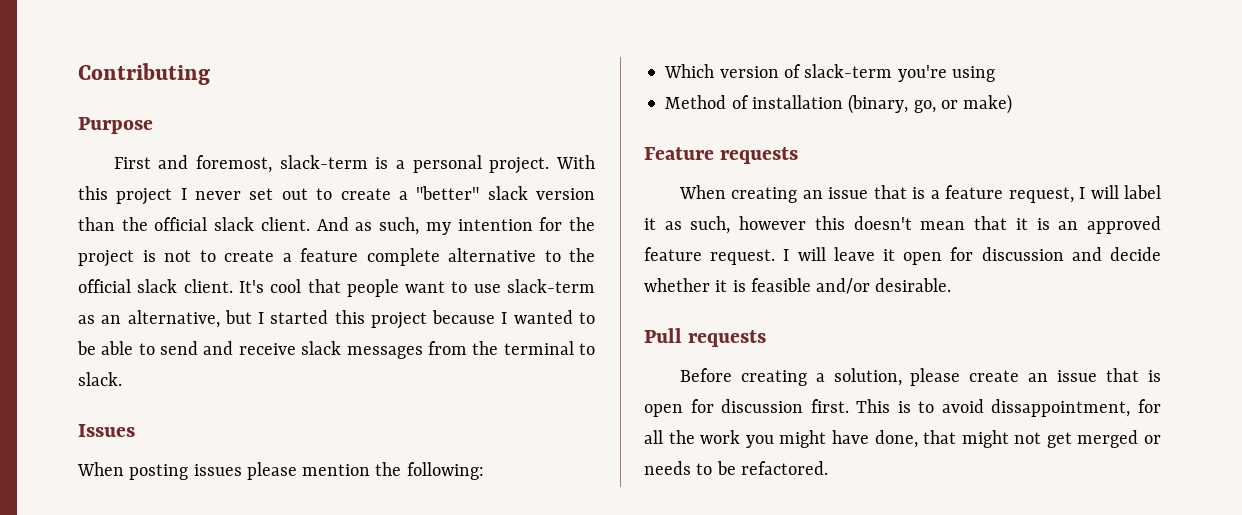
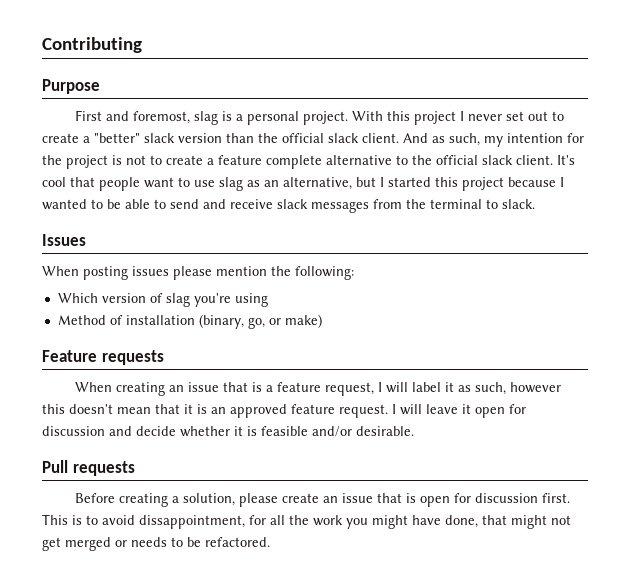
- First and foremost, slack-term is a personal project.
+ First and foremost, slag is a personal project.
- It's cool that people want to use slack-term as an alternative, but I started this project because I wanted to be able to send and receive slack messages from the terminal to slack.
+ It's cool that people want to use slag as an alternative, but I started this project because I wanted to be able to send and receive slack messages from the terminal to slack.
- Which version of slack-term you're using
+ Which version of slag you're using

